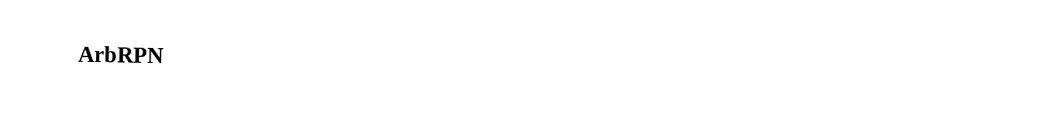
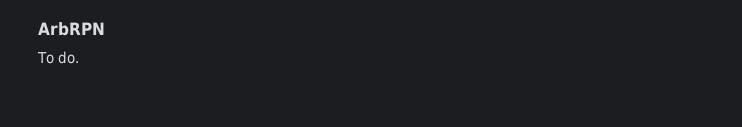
+ To do.

